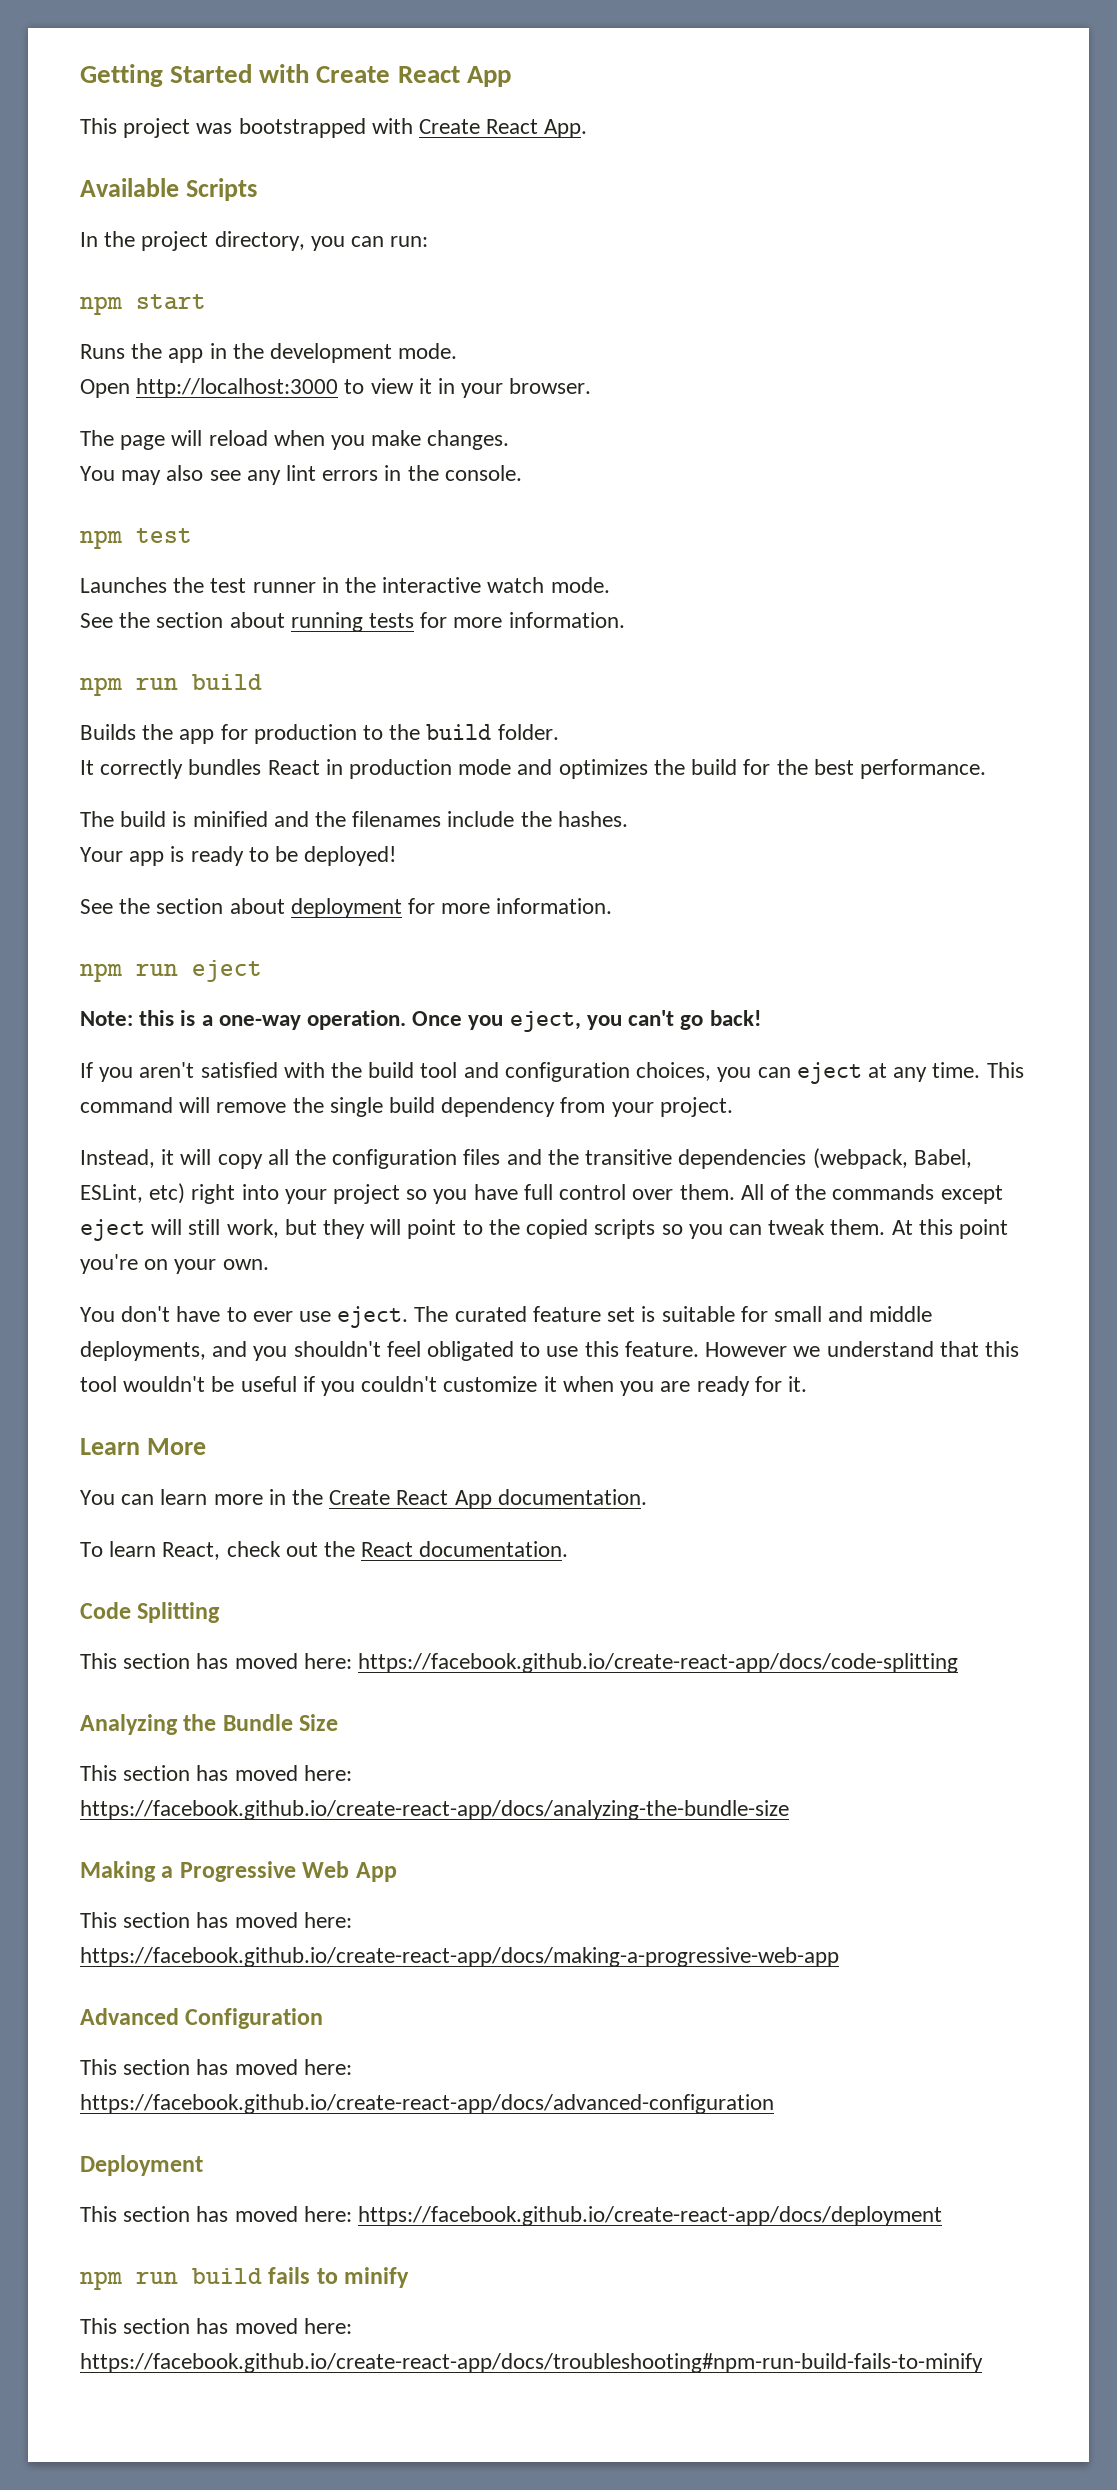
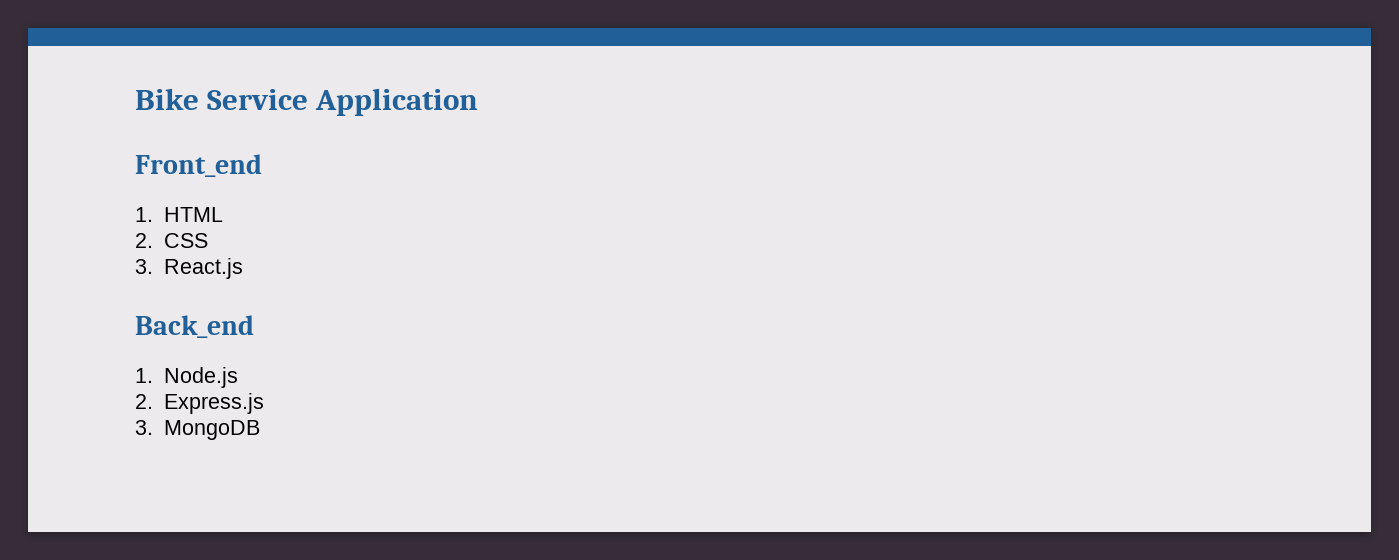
- Getting Started with Create React App
- This project was bootstrapped with Create React App.
- Available Scripts
- In the project directory, you can run:
- npm start
- Runs the app in the development mode.
- Open http://localhost:3000 to view it in your browser.
- The page will reload when you make changes.
- You may also see any lint errors in the console.
- npm test
- Launches the test runner in the interactive watch mode.
- See the section about running tests for more information.
- npm run build
- Builds the app for production to the build folder.
- It correctly bundles React in production mode and optimizes the build for the best performance.
- The build is minified and the filenames include the hashes.
- Your app is ready to be deployed!
- See the section about deployment for more information.
- npm run eject
- Note: this is a one-way operation. Once you eject, you can't go back!
- If you aren't satisfied with the build tool and configuration choices, you can eject at any time. This command will remove the single build dependency from your project.
- Instead, it will copy all the configuration files and the transitive dependencies (webpack, Babel, ESLint, etc) right into your project so you have full control over them. All of the commands except eject will still work, but they will point to the copied scripts so you can tweak them. At this point you're on your own.
- You don't have to ever use eject. The curated feature set is suitable for small and middle deployments, and you shouldn't feel obligated to use this feature. However we understand that this tool wouldn't be useful if you couldn't customize it when you are ready for it.
- Learn More
- You can learn more in the Create React App documentation.
- To learn React, check out the React documentation.
- Code Splitting
- This section has moved here: https://facebook.github.io/create-react-app/docs/code-splitting
- Analyzing the Bundle Size
- This section has moved here: https://facebook.github.io/create-react-app/docs/analyzing-the-bundle-size
- Making a Progressive Web App
- This section has moved here: https://facebook.github.io/create-react-app/docs/making-a-progressive-web-app
- Advanced Configuration
- This section has moved here: https://facebook.github.io/create-react-app/docs/advanced-configuration
- Deployment
- This section has moved here: https://facebook.github.io/create-react-app/docs/deployment
- npm run build fails to minify
- This section has moved here: https://facebook.github.io/create-react-app/docs/troubleshooting#npm-run-build-fails-to-minify
+ Bike Service Application
+ Front_end
+ 1. HTML
+ 2. CSS
+ 3. React.js
+ Back_end
+ 1. Node.js
+ 2. Express.js
+ 3. MongoDB

